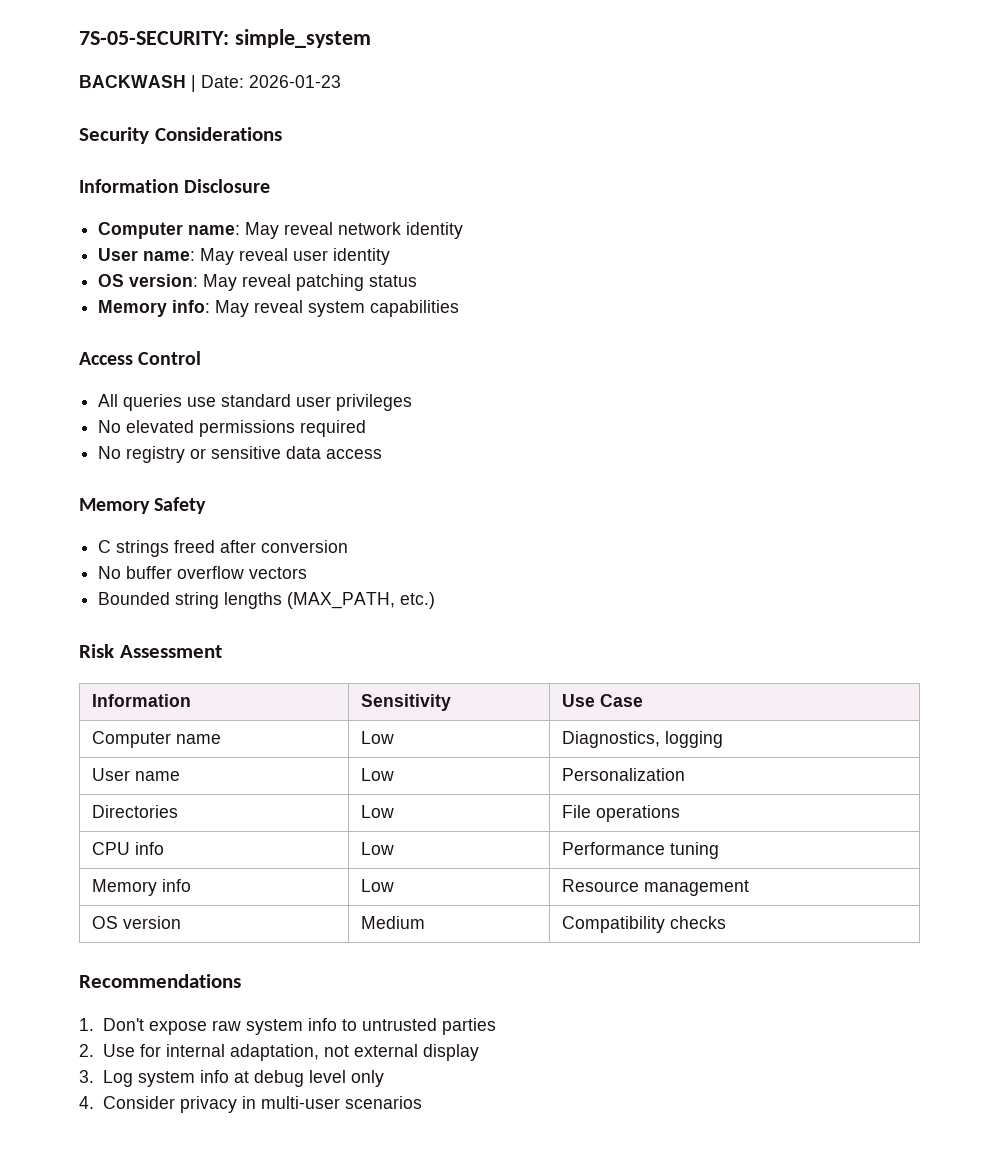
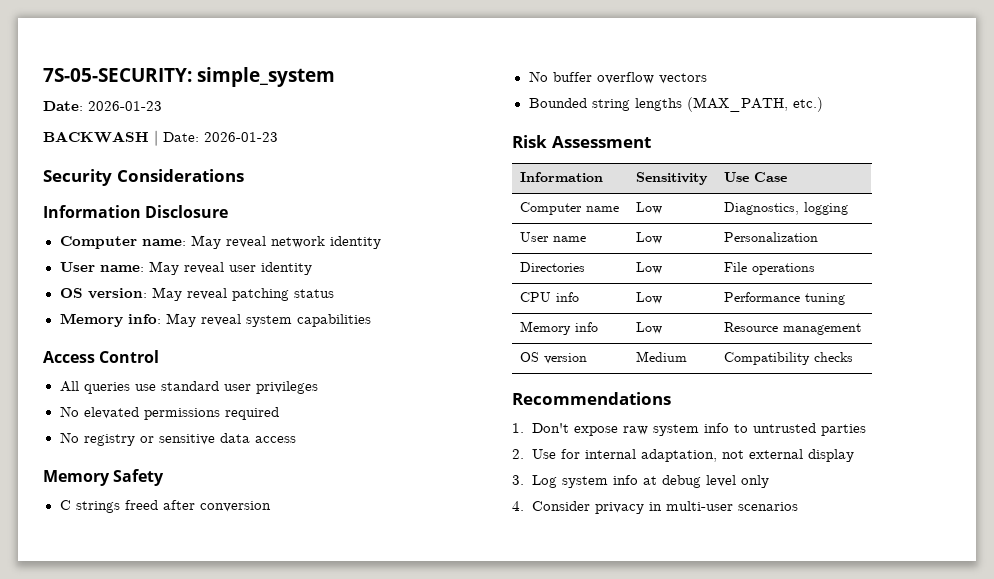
  7S-05-SECURITY: simple_system
+ Date: 2026-01-23

